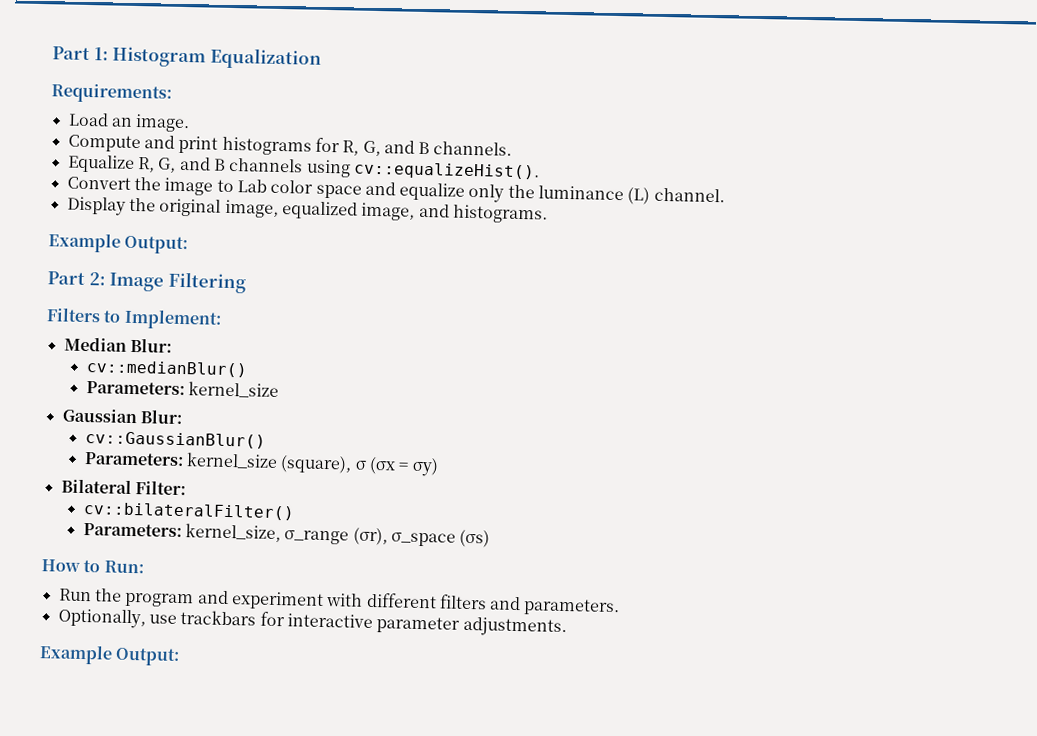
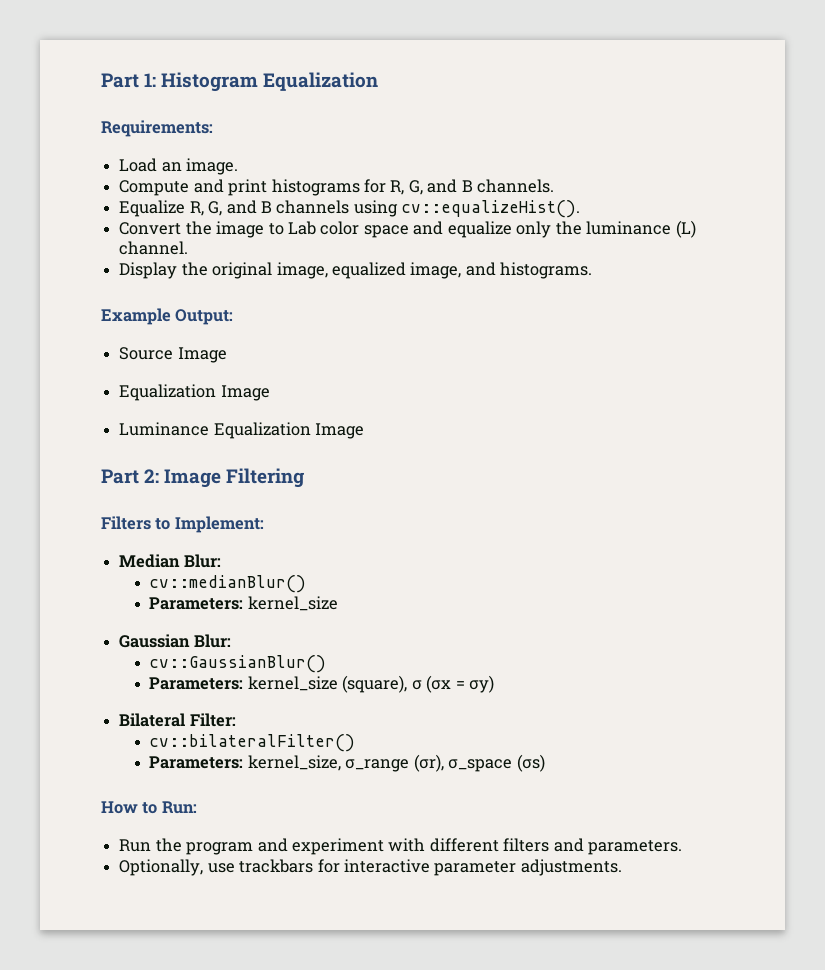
+ Source Image
+ Equalization Image
+ Luminance Equalization Image
  Optionally, use trackbars for interactive parameter adjustments.
- Example Output:

